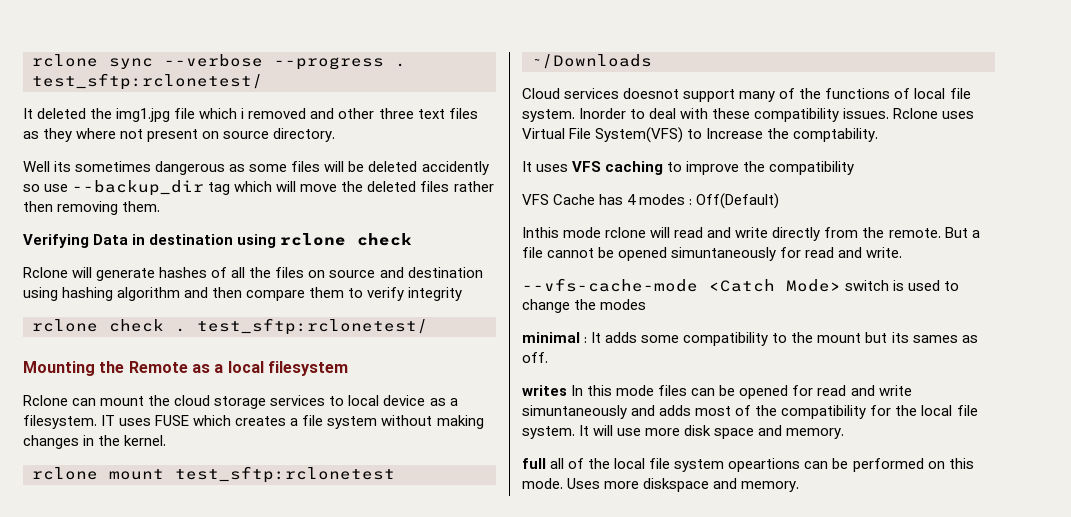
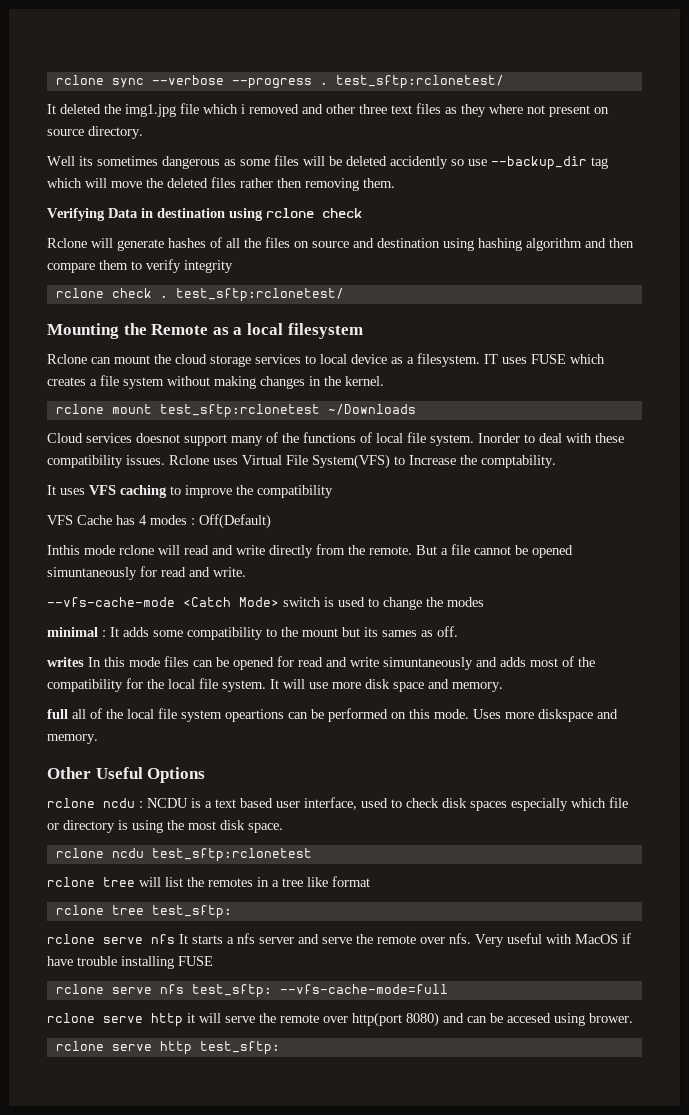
+ Other Useful Options
+ rclone ncdu : NCDU is a text based user interface, used to check disk spaces especially which file or directory is using the most disk space.
+ rclone ncdu test_sftp:rclonetest
+ rclone tree will list the remotes in a tree like format
+ rclone tree test_sftp:
+ rclone serve nfs It starts a nfs server and serve the remote over nfs. Very useful with MacOS if have trouble installing FUSE
+ rclone serve nfs test_sftp: --vfs-cache-mode=full
+ rclone serve http it will serve the remote over http(port 8080) and can be accesed using brower.
+ rclone serve http test_sftp:

